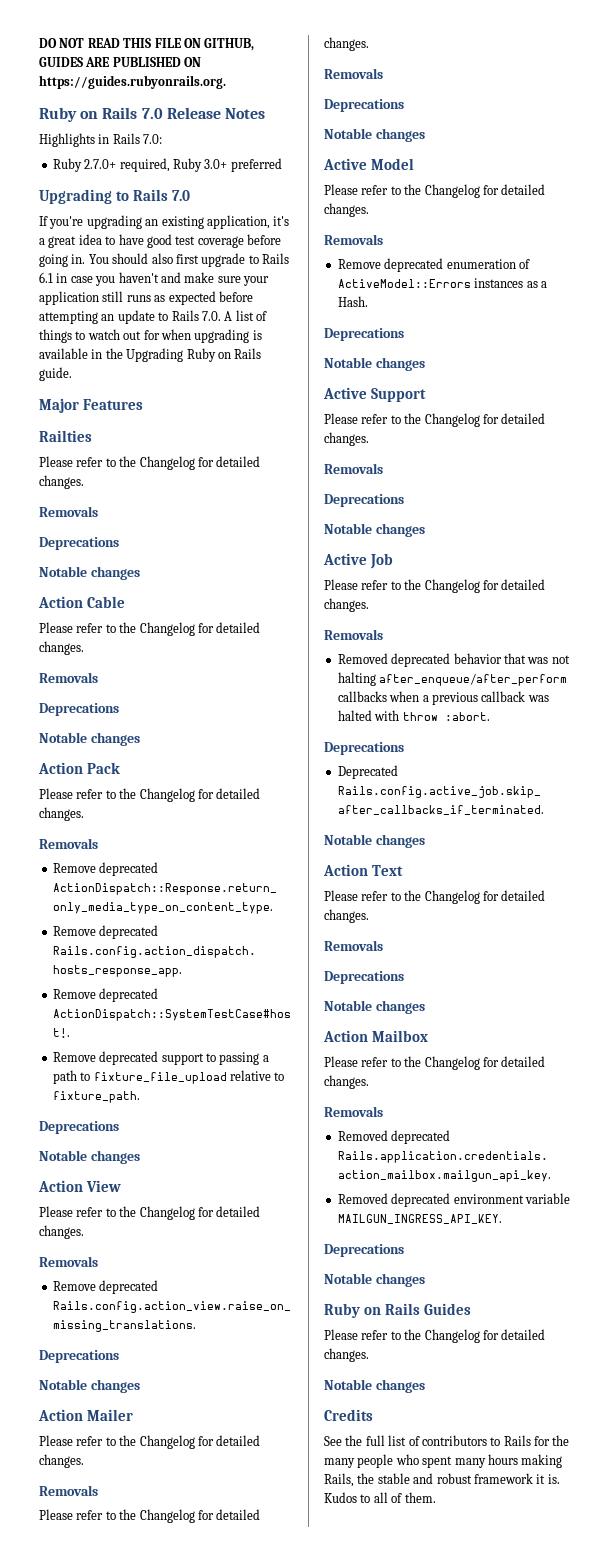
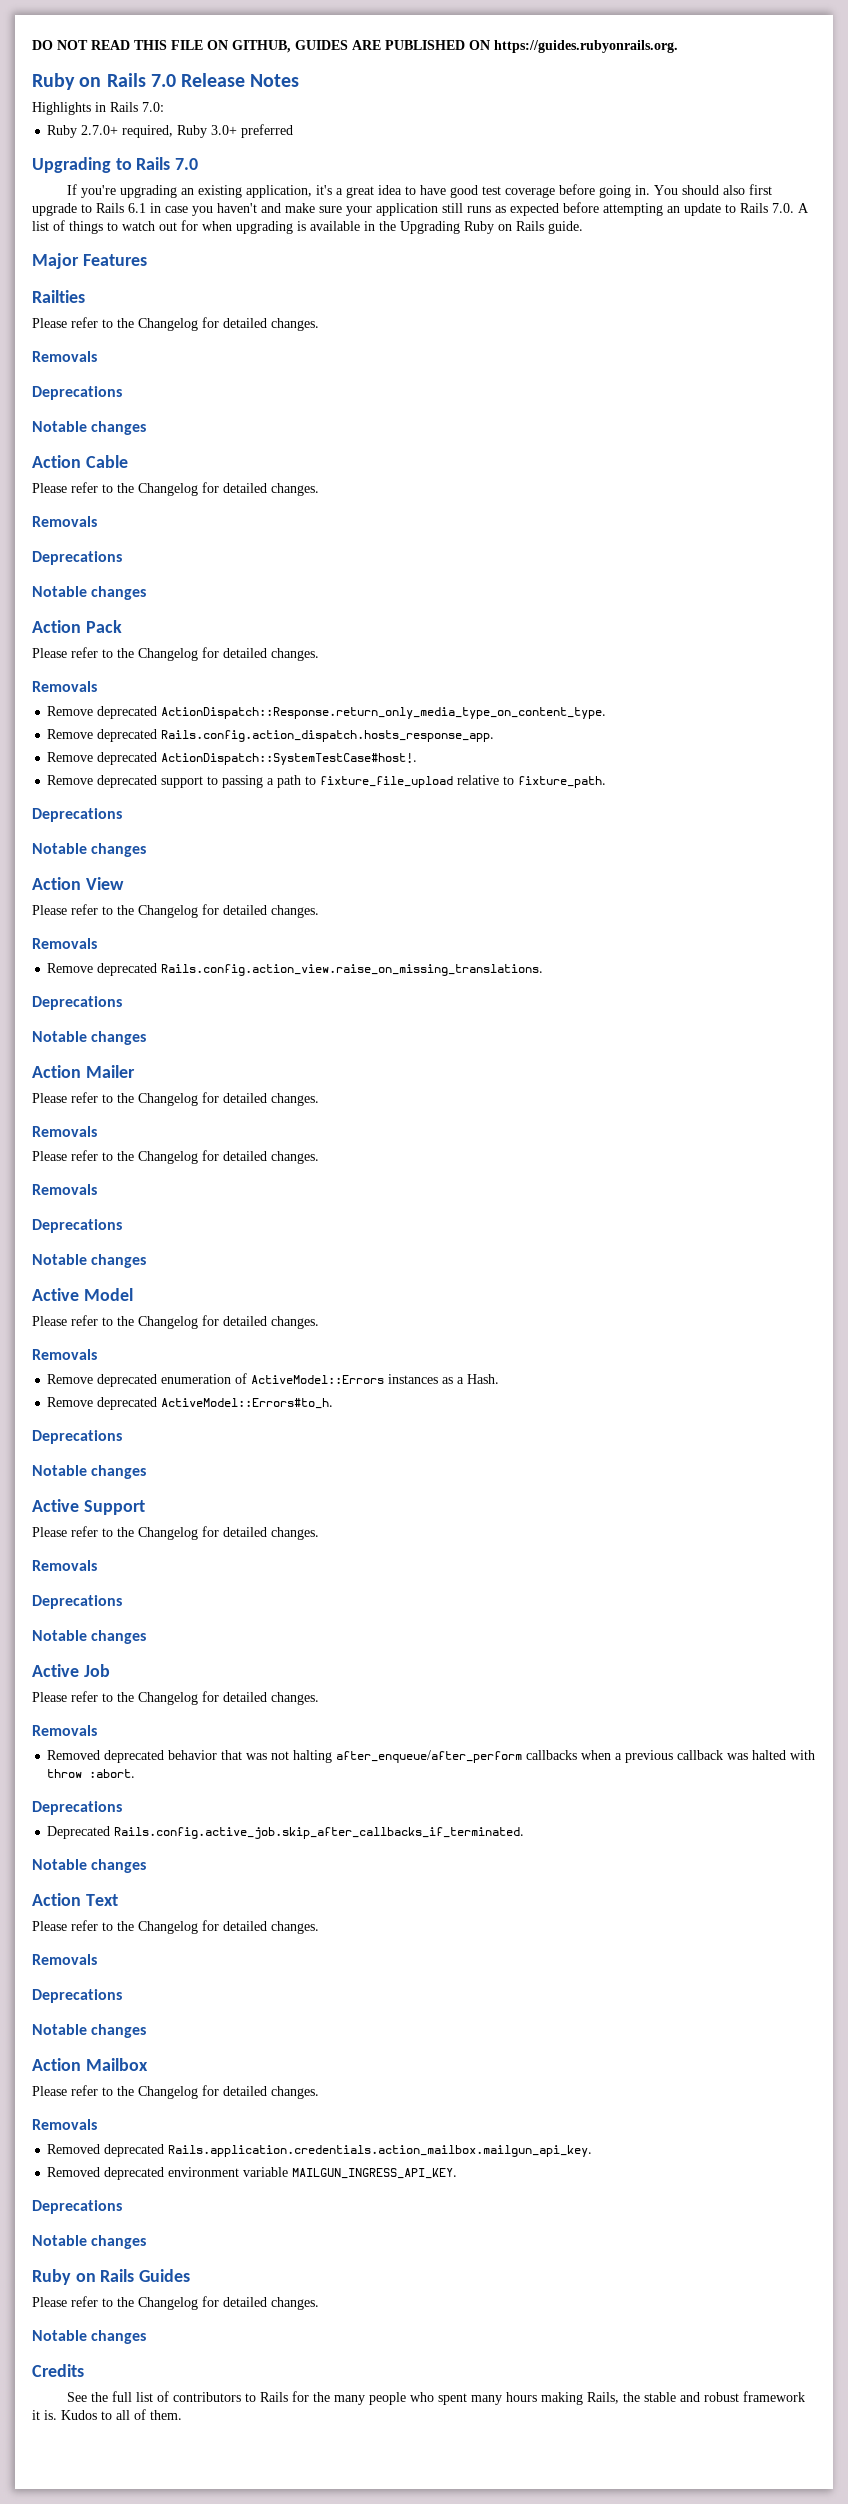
+ Remove deprecated ActiveModel::Errors#to_h.

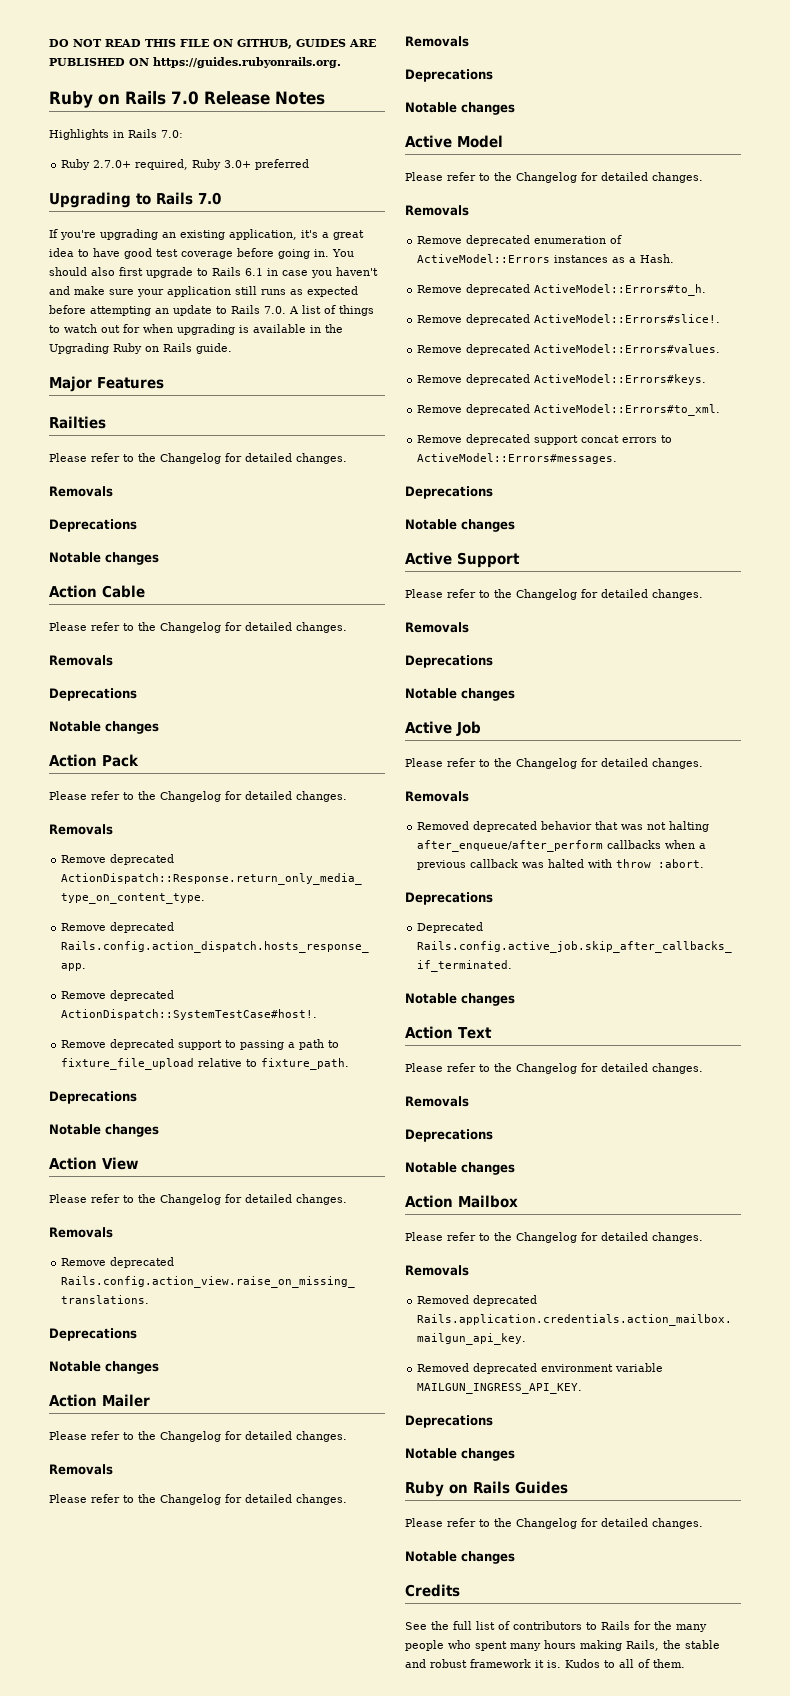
+ Remove deprecated ActiveModel::Errors#slice!.
+ Remove deprecated ActiveModel::Errors#values.
+ Remove deprecated ActiveModel::Errors#keys.
+ Remove deprecated ActiveModel::Errors#to_xml.
+ Remove deprecated support concat errors to ActiveModel::Errors#messages.

